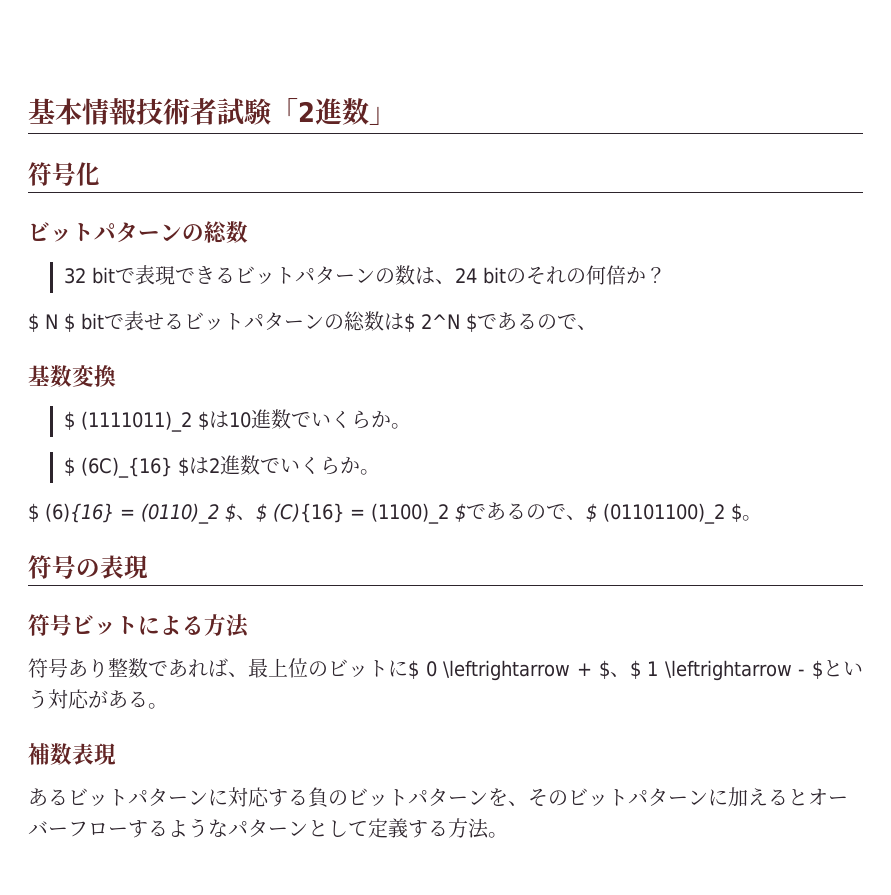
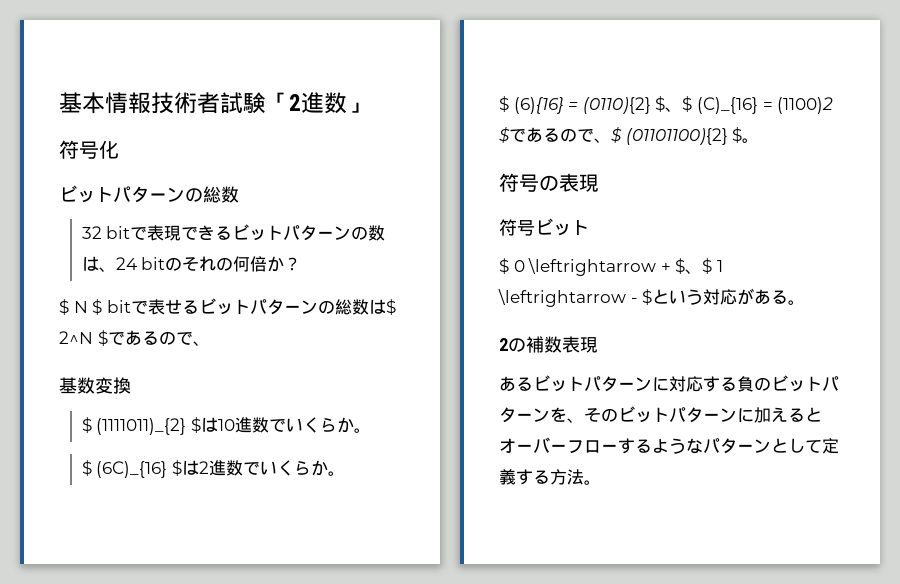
- $ (1111011)_2 $は10進数でいくらか。
+ $ (1111011)_{2} $は10進数でいくらか。
- $ (6){16} = (0110)_2 $、$ (C){16} = (1100)_2 $であるので、$ (01101100)_2 $。
+ $ (6){16} = (0110){2} $、$ (C)_{16} = (1100)2 $であるので、$ (01101100){2} $。
- 符号ビットによる方法
- 符号あり整数であれば、最上位のビットに$ 0 \leftrightarrow + $、$ 1 \leftrightarrow - $という対応がある。
+ 符号ビット
+ $ 0 \leftrightarrow + $、$ 1 \leftrightarrow - $という対応がある。
- 補数表現
+ 2の補数表現

